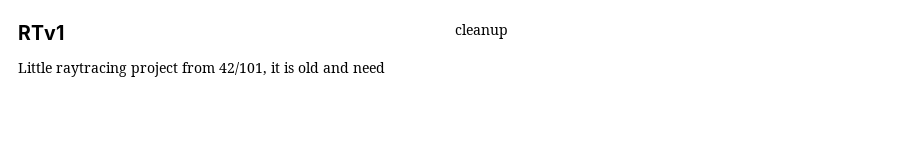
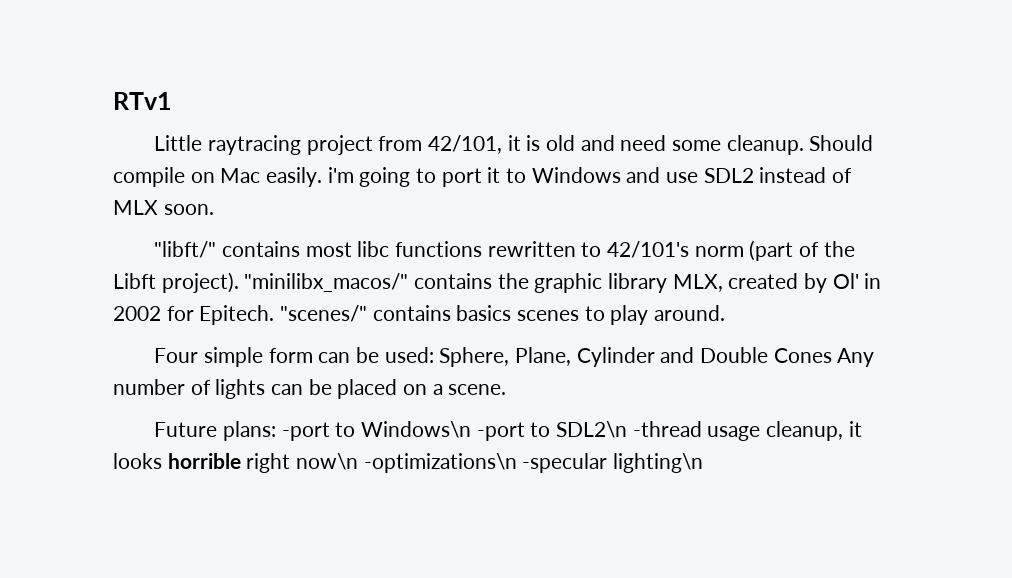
- Little raytracing project from 42/101, it is old and need cleanup
+ Little raytracing project from 42/101, it is old and need some cleanup. Should compile on Mac easily. i'm going to port it to Windows and use SDL2 instead of MLX soon.
+ "libft/" contains most libc functions rewritten to 42/101's norm (part of the Libft project). "minilibx_macos/" contains the graphic library MLX, created by Ol' in 2002 for Epitech. "scenes/" contains basics scenes to play around.
+ Four simple form can be used: Sphere, Plane, Cylinder and Double Cones Any number of lights can be placed on a scene.
+ Future plans: -port to Windows\n -port to SDL2\n -thread usage cleanup, it looks horrible right now\n -optimizations\n -specular lighting\n

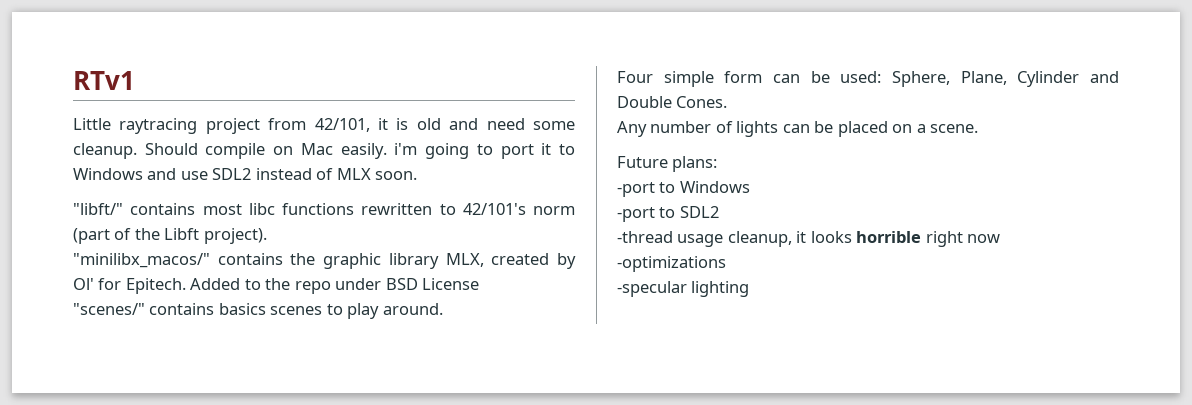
- "libft/" contains most libc functions rewritten to 42/101's norm (part of the Libft project). "minilibx_macos/" contains the graphic library MLX, created by Ol' in 2002 for Epitech. "scenes/" contains basics scenes to play around.
+ "libft/" contains most libc functions rewritten to 42/101's norm (part of the Libft project).
+ "minilibx_macos/" contains the graphic library MLX, created by Ol' for Epitech. Added to the repo under BSD License
+ "scenes/" contains basics scenes to play around.
- Four simple form can be used: Sphere, Plane, Cylinder and Double Cones Any number of lights can be placed on a scene.
+ Four simple form can be used: Sphere, Plane, Cylinder and Double Cones.
+ Any number of lights can be placed on a scene.
- Future plans: -port to Windows\n -port to SDL2\n -thread usage cleanup, it looks horrible right now\n -optimizations\n -specular lighting\n
+ Future plans:
+ -port to Windows
+ -port to SDL2
+ -thread usage cleanup, it looks horrible right now
+ -optimizations
+ -specular lighting

